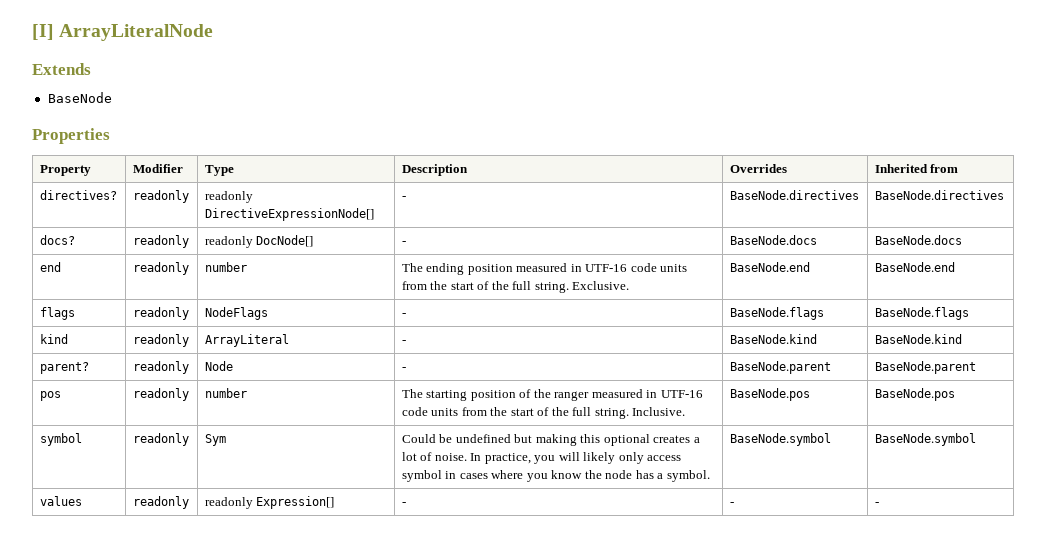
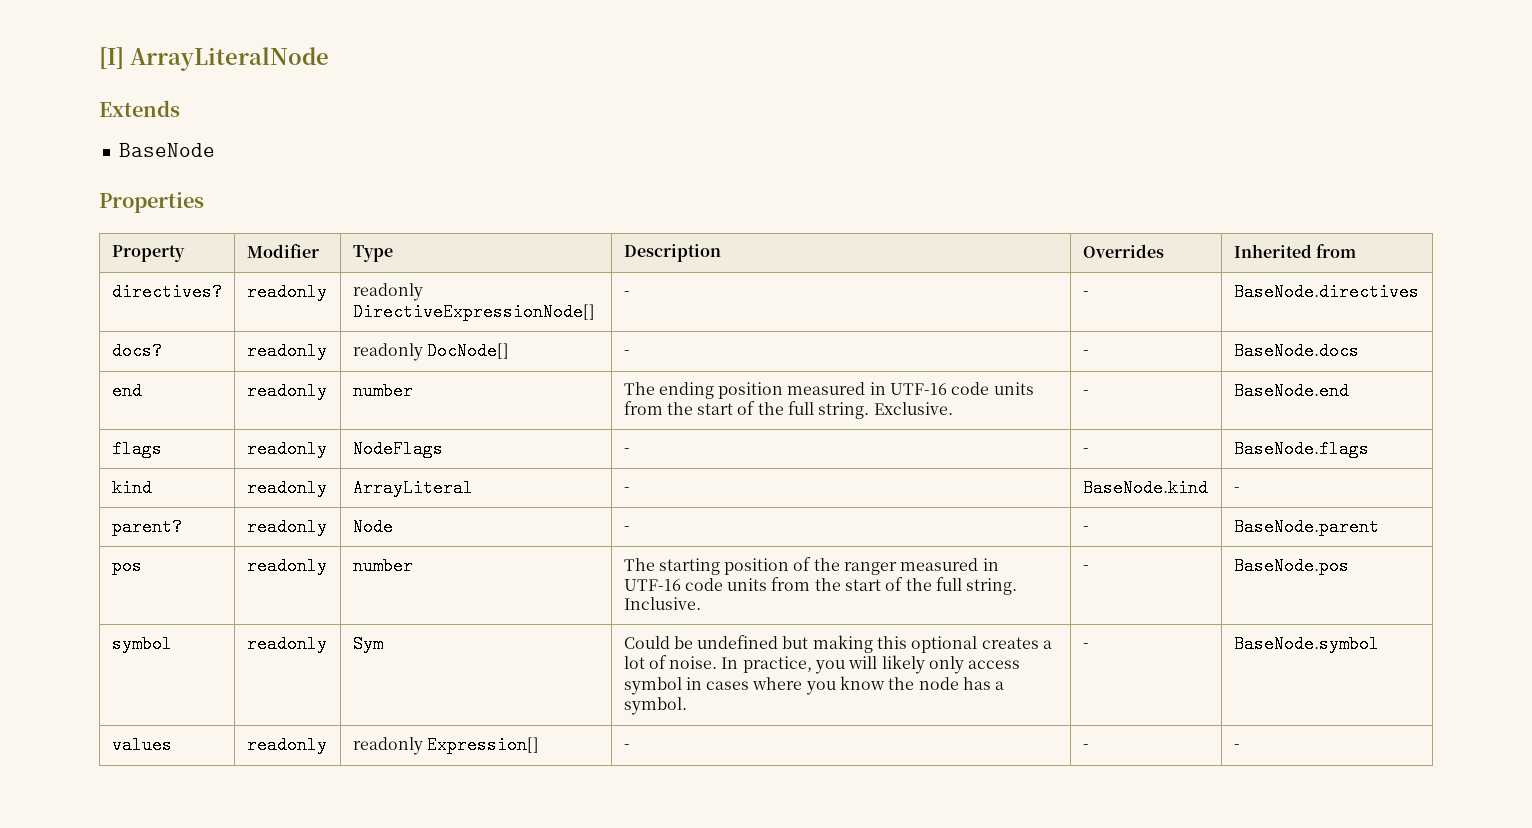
- directives? | readonly | readonly DirectiveExpressionNode[] | - | BaseNode.directives | BaseNode.directives
+ directives? | readonly | readonly DirectiveExpressionNode[] | - | - | BaseNode.directives
- docs? | readonly | readonly DocNode[] | - | BaseNode.docs | BaseNode.docs
+ docs? | readonly | readonly DocNode[] | - | - | BaseNode.docs
- end | readonly | number | The ending position measured in UTF-16 code units from the start of the full string. Exclusive. | BaseNode.end | BaseNode.end
+ end | readonly | number | The ending position measured in UTF-16 code units from the start of the full string. Exclusive. | - | BaseNode.end
- flags | readonly | NodeFlags | - | BaseNode.flags | BaseNode.flags
+ flags | readonly | NodeFlags | - | - | BaseNode.flags
- kind | readonly | ArrayLiteral | - | BaseNode.kind | BaseNode.kind
+ kind | readonly | ArrayLiteral | - | BaseNode.kind | -
- parent? | readonly | Node | - | BaseNode.parent | BaseNode.parent
+ parent? | readonly | Node | - | - | BaseNode.parent
- pos | readonly | number | The starting position of the ranger measured in UTF-16 code units from the start of the full string. Inclusive. | BaseNode.pos | BaseNode.pos
+ pos | readonly | number | The starting position of the ranger measured in UTF-16 code units from the start of the full string. Inclusive. | - | BaseNode.pos
- symbol | readonly | Sym | Could be undefined but making this optional creates a lot of noise. In practice, you will likely only access symbol in cases where you know the node has a symbol. | BaseNode.symbol | BaseNode.symbol
+ symbol | readonly | Sym | Could be undefined but making this optional creates a lot of noise. In practice, you will likely only access symbol in cases where you know the node has a symbol. | - | BaseNode.symbol

